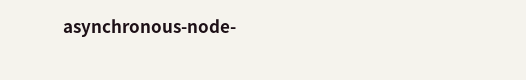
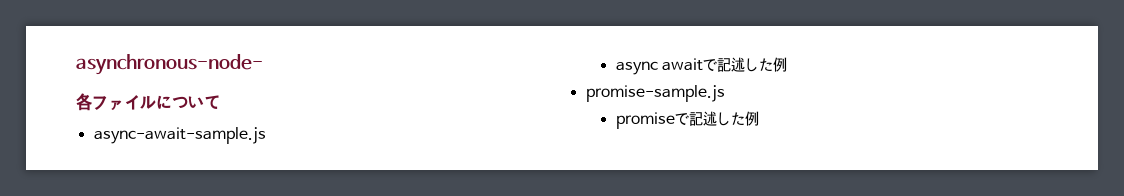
+ 各ファイルについて
+ async-await-sample.js
+ async awaitで記述した例
+ promise-sample.js
+ promiseで記述した例

